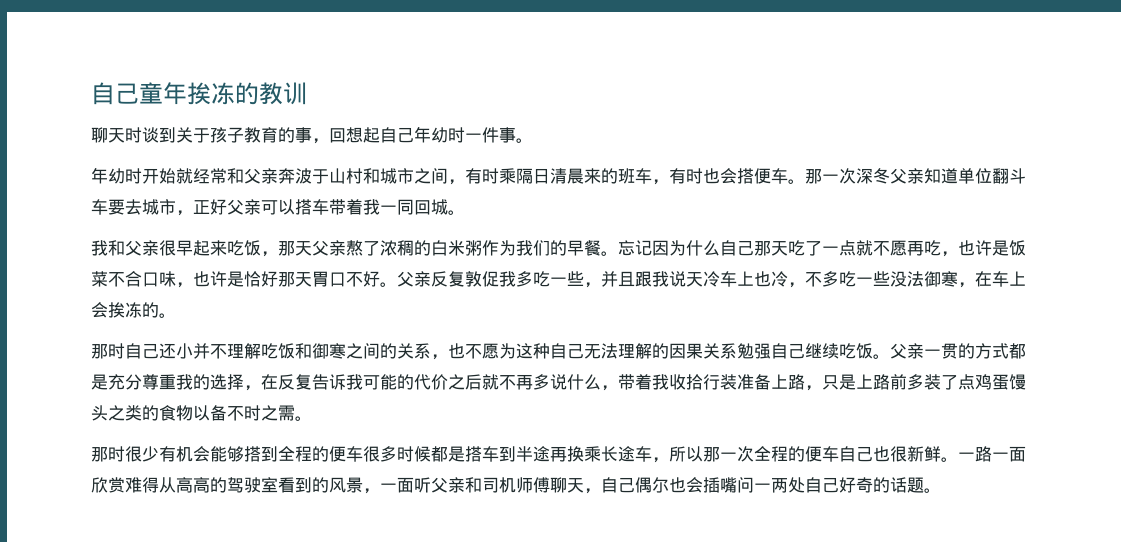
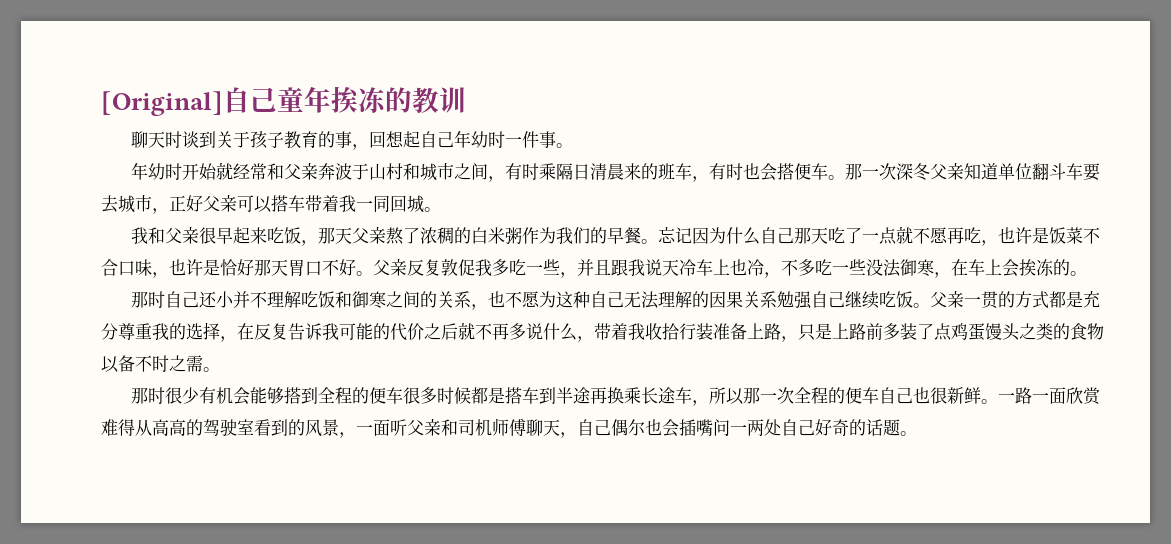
- 自己童年挨冻的教训
+ [Original]自己童年挨冻的教训

